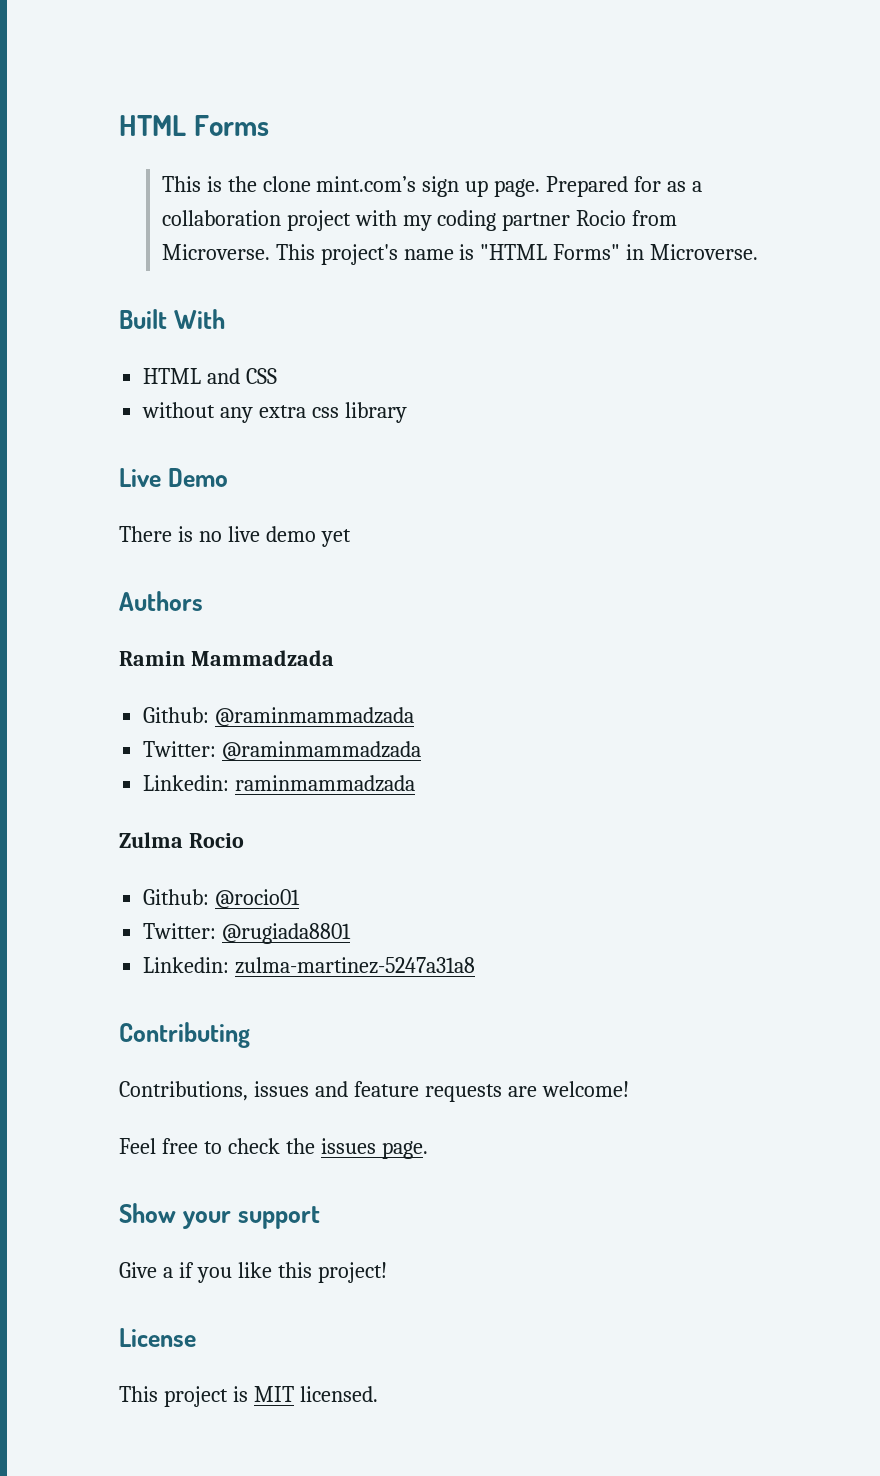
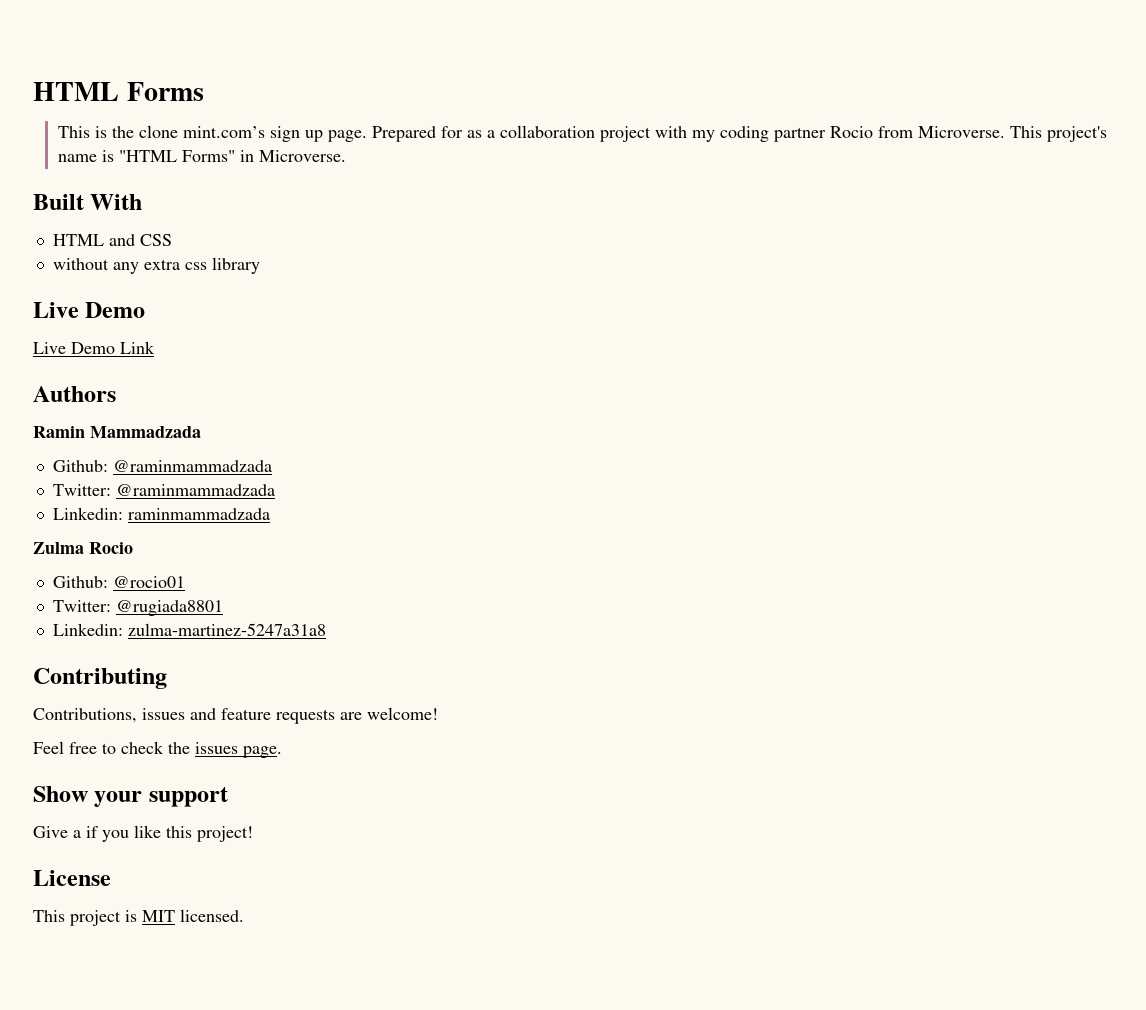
- There is no live demo yet
+ Live Demo Link

